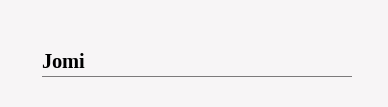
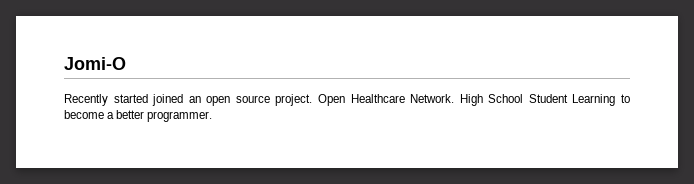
- Jomi
+ Jomi-O
+ Recently started joined an open source project. Open Healthcare Network. High School Student Learning to become a better programmer.

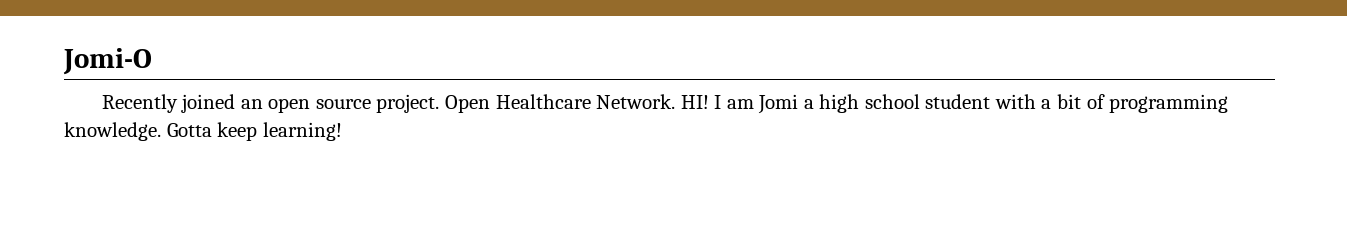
- Recently started joined an open source project.
+ Recently joined an open source project.
- High School Student Learning to become a better programmer.
+ HI! I am Jomi a high school student with a bit of programming knowledge. Gotta keep learning!

